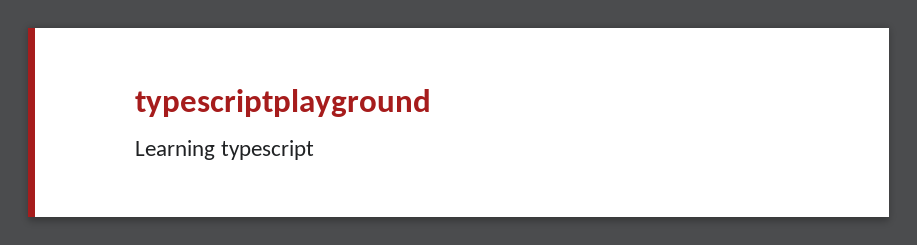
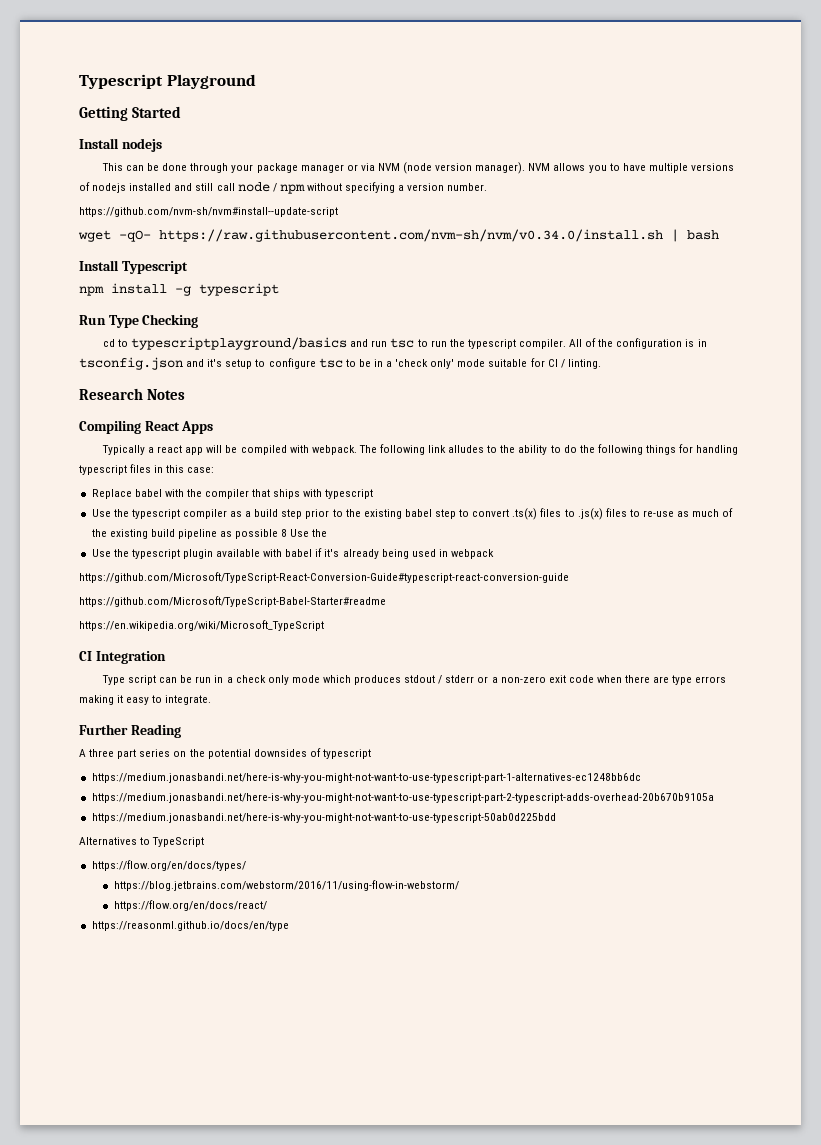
- typescriptplayground
- Learning typescript
+ Typescript Playground
+ Getting Started
+ Install nodejs
+ This can be done through your package manager or via NVM (node version manager). NVM allows you to have multiple versions of nodejs installed and still call node / npm without specifying a version number.
+ https://github.com/nvm-sh/nvm#install--update-script
+ wget -qO- https://raw.githubusercontent.com/nvm-sh/nvm/v0.34.0/install.sh | bash
+ Install Typescript
+ npm install -g typescript
+ Run Type Checking
+ cd to typescriptplayground/basics and run tsc to run the typescript compiler. All of the configuration is in tsconfig.json and it's setup to configure tsc to be in a 'check only' mode suitable for CI / linting.
+ Research Notes
+ Compiling React Apps
+ Typically a react app will be compiled with webpack. The following link alludes to the ability to do the following things for handling typescript files in this case:
+ Replace babel with the compiler that ships with typescript
+ Use the typescript compiler as a build step prior to the existing babel step to convert .ts(x) files to .js(x) files to re-use as much of the existing build pipeline as possible 8 Use the
+ Use the typescript plugin available with babel if it's already being used in webpack
+ https://github.com/Microsoft/TypeScript-React-Conversion-Guide#typescript-react-conversion-guide
+ https://github.com/Microsoft/TypeScript-Babel-Starter#readme
+ https://en.wikipedia.org/wiki/Microsoft_TypeScript
+ CI Integration
+ Type script can be run in a check only mode which produces stdout / stderr or a non-zero exit code when there are type errors making it easy to integrate.
+ Further Reading
+ A three part series on the potential downsides of typescript
+ https://medium.jonasbandi.net/here-is-why-you-might-not-want-to-use-typescript-part-1-alternatives-ec1248bb6dc
+ https://medium.jonasbandi.net/here-is-why-you-might-not-want-to-use-typescript-part-2-typescript-adds-overhead-20b670b9105a
+ https://medium.jonasbandi.net/here-is-why-you-might-not-want-to-use-typescript-50ab0d225bdd
+ Alternatives to TypeScript
+ https://flow.org/en/docs/types/
+ https://blog.jetbrains.com/webstorm/2016/11/using-flow-in-webstorm/
+ https://flow.org/en/docs/react/
+ https://reasonml.github.io/docs/en/type

